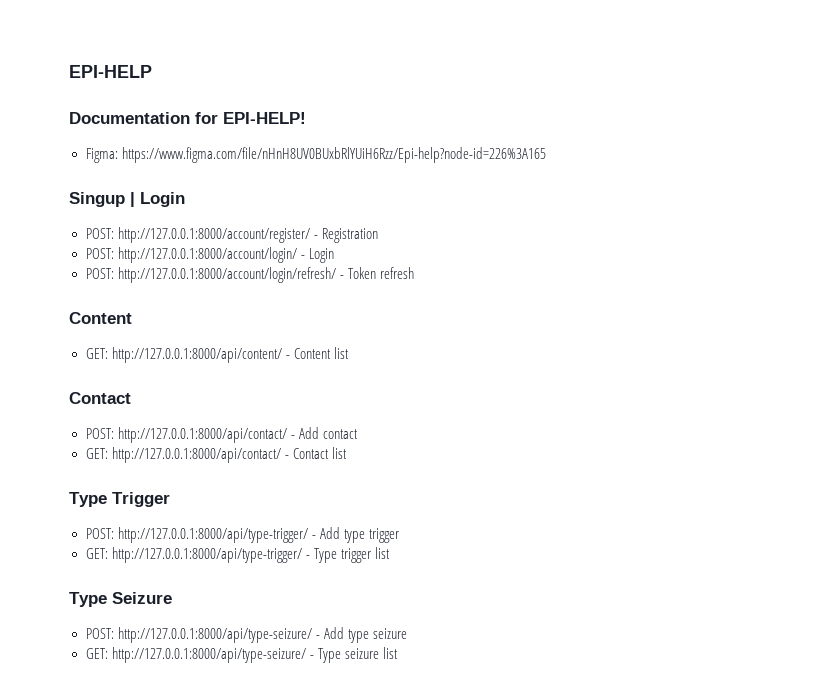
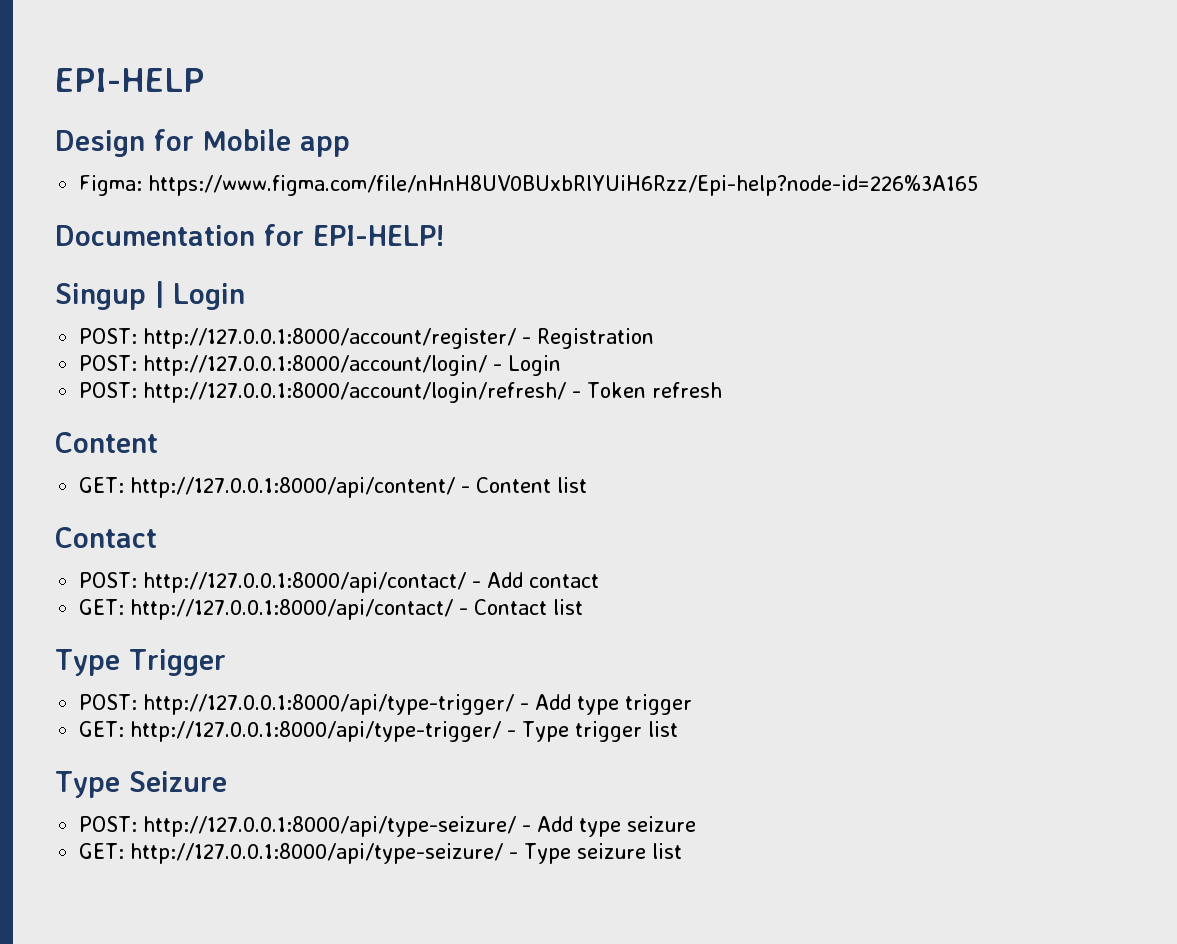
+ Design for Mobile app
+ Figma: https://www.figma.com/file/nHnH8UV0BUxbRlYUiH6Rzz/Epi-help?node-id=226%3A165
- Figma: https://www.figma.com/file/nHnH8UV0BUxbRlYUiH6Rzz/Epi-help?node-id=226%3A165

